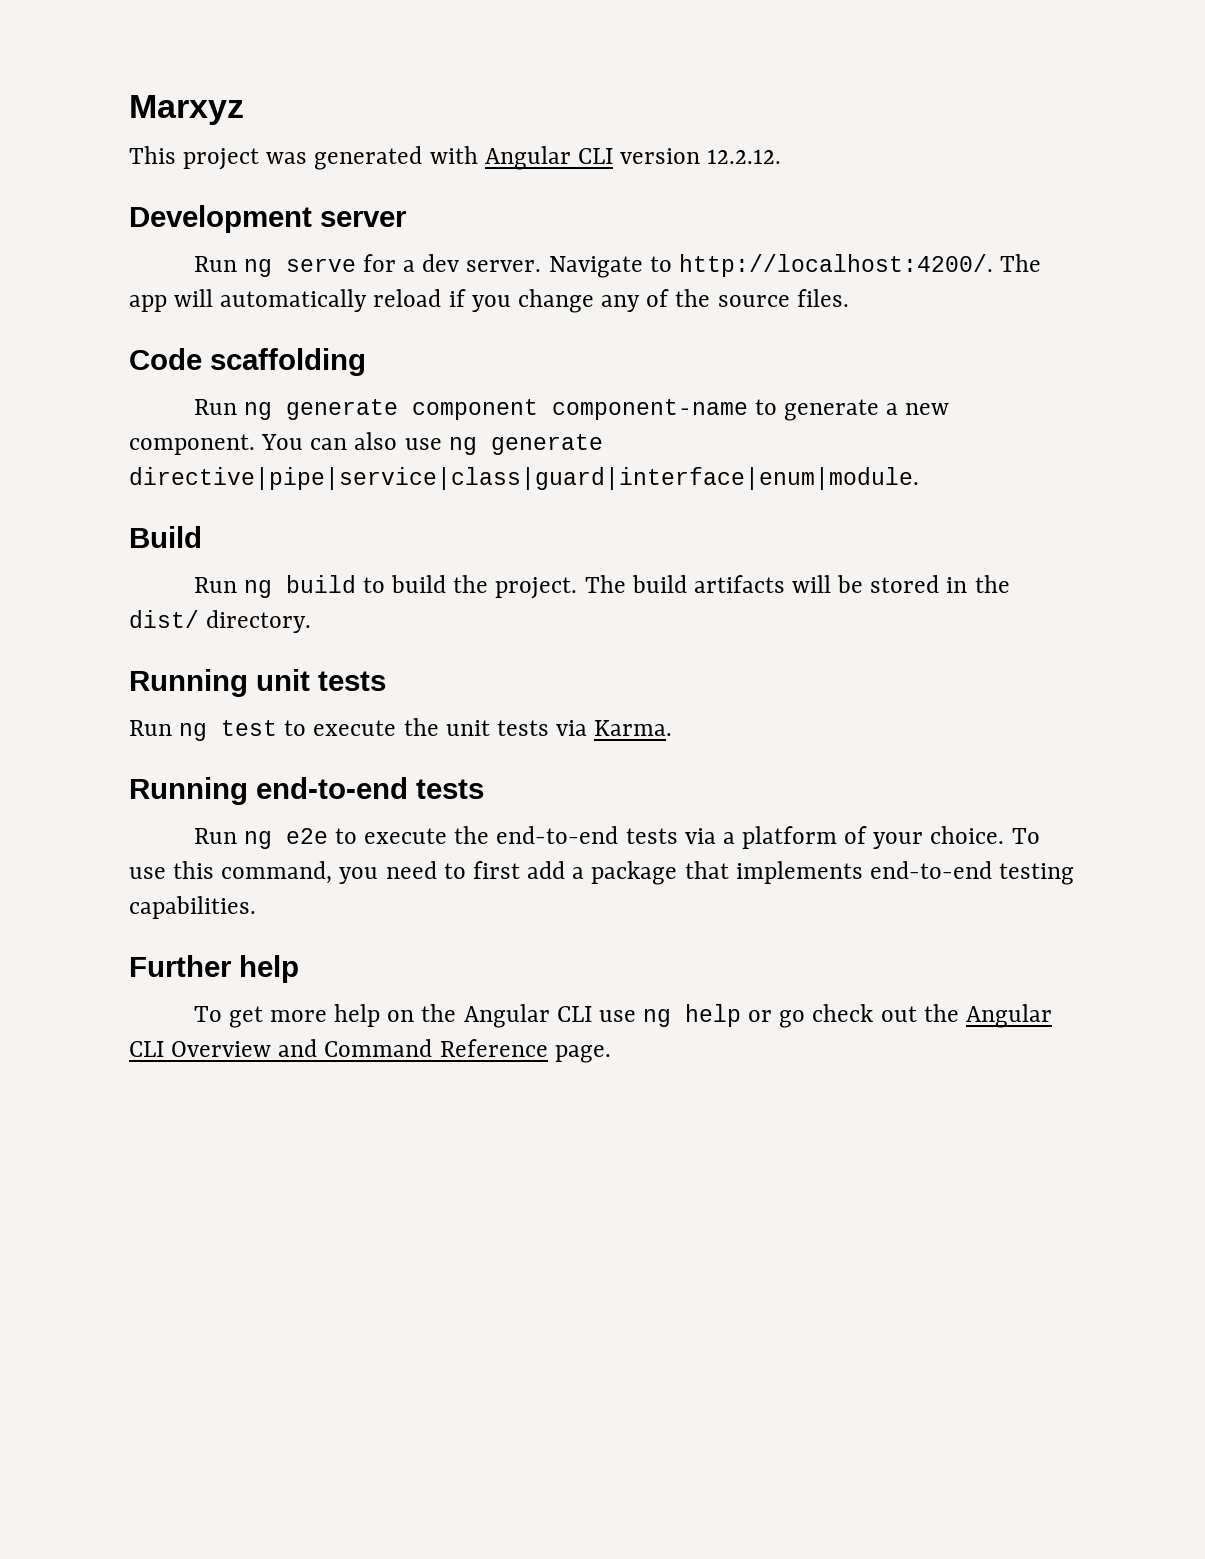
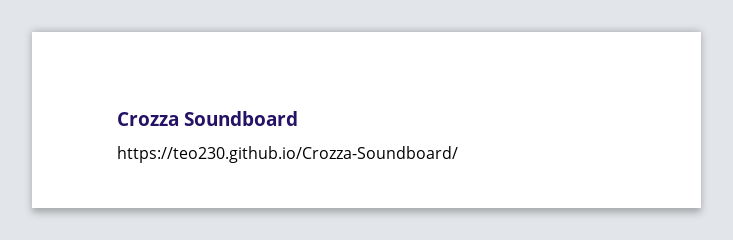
- Marxyz
- This project was generated with Angular CLI version 12.2.12.
- Development server
- Run ng serve for a dev server. Navigate to http://localhost:4200/. The app will automatically reload if you change any of the source files.
- Code scaffolding
- Run ng generate component component-name to generate a new component. You can also use ng generate directive|pipe|service|class|guard|interface|enum|module.
- Build
- Run ng build to build the project. The build artifacts will be stored in the dist/ directory.
- Running unit tests
- Run ng test to execute the unit tests via Karma.
- Running end-to-end tests
- Run ng e2e to execute the end-to-end tests via a platform of your choice. To use this command, you need to first add a package that implements end-to-end testing capabilities.
- Further help
- To get more help on the Angular CLI use ng help or go check out the Angular CLI Overview and Command Reference page.
+ Crozza Soundboard
+ https://teo230.github.io/Crozza-Soundboard/

